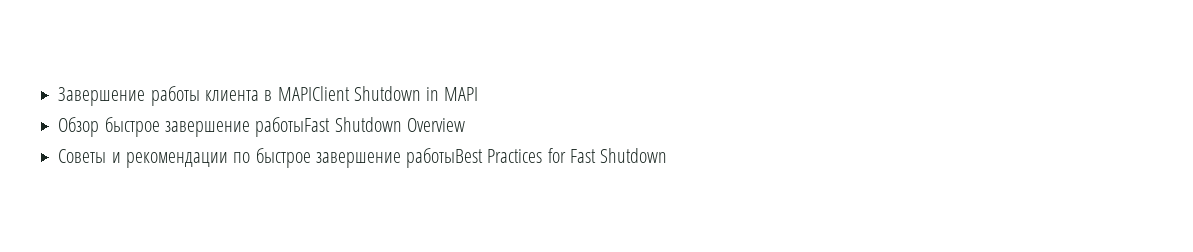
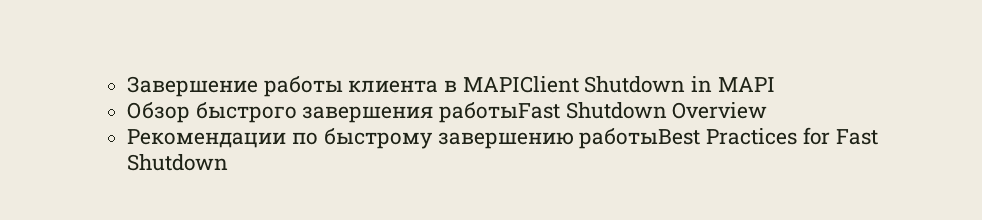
- Обзор быстрое завершение работыFast Shutdown Overview
+ Обзор быстрого завершения работыFast Shutdown Overview
- Советы и рекомендации по быстрое завершение работыBest Practices for Fast Shutdown
+ Рекомендации по быстрому завершению работыBest Practices for Fast Shutdown

